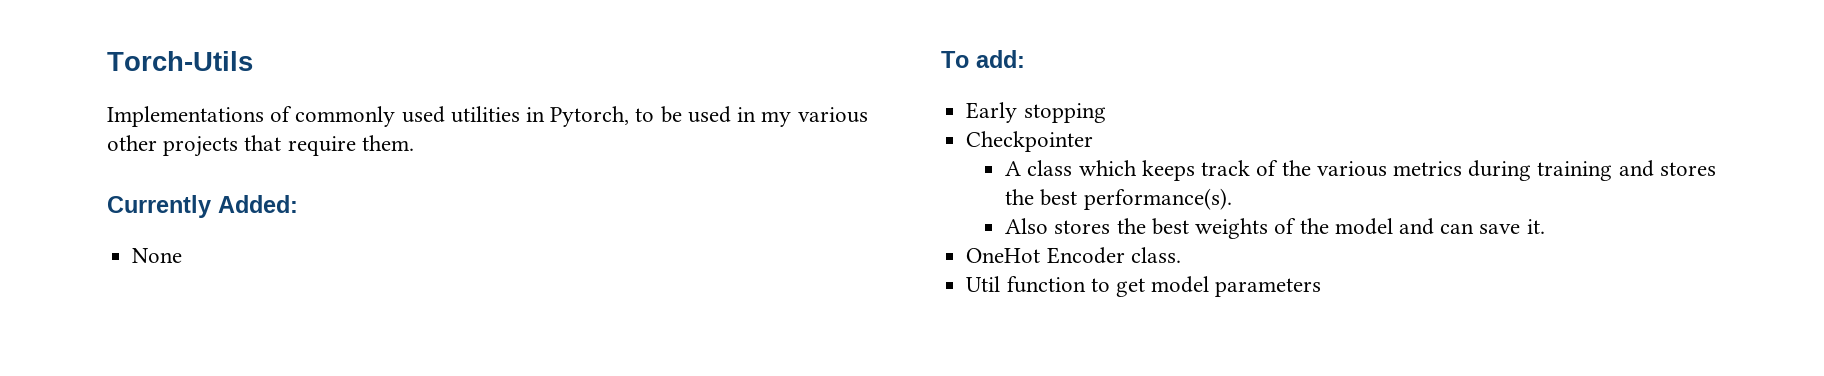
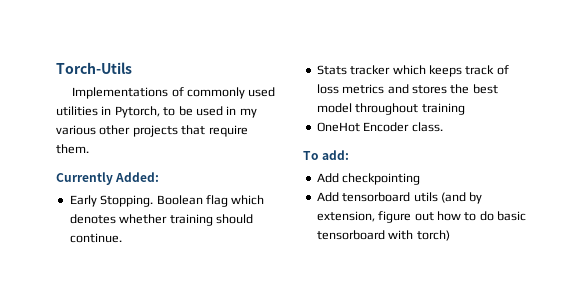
- None
+ Early Stopping. Boolean flag which denotes whether training should continue.
+ Stats tracker which keeps track of loss metrics and stores the best model throughout training
+ OneHot Encoder class.
  To add:
- Early stopping
- Checkpointer
- A class which keeps track of the various metrics during training and stores the best performance(s).
- Also stores the best weights of the model and can save it.
- OneHot Encoder class.
- Util function to get model parameters
+ Add checkpointing
+ Add tensorboard utils (and by extension, figure out how to do basic tensorboard with torch)

